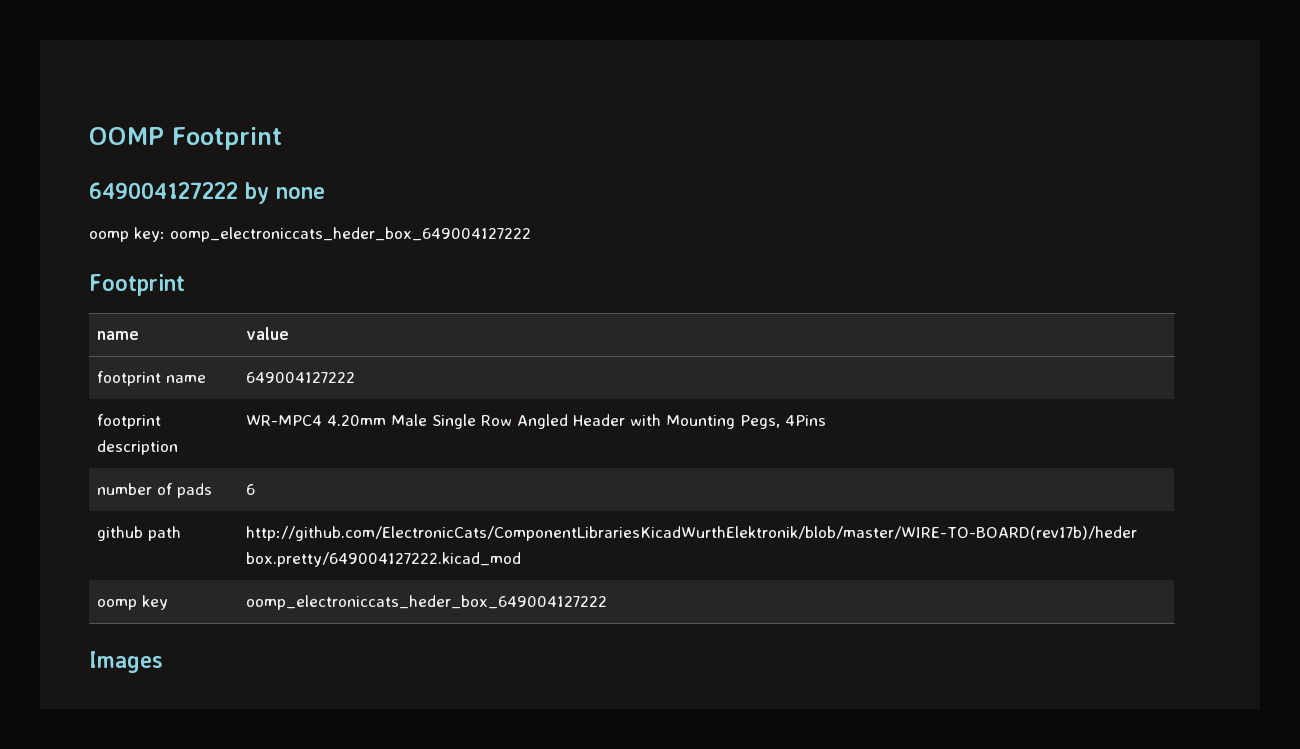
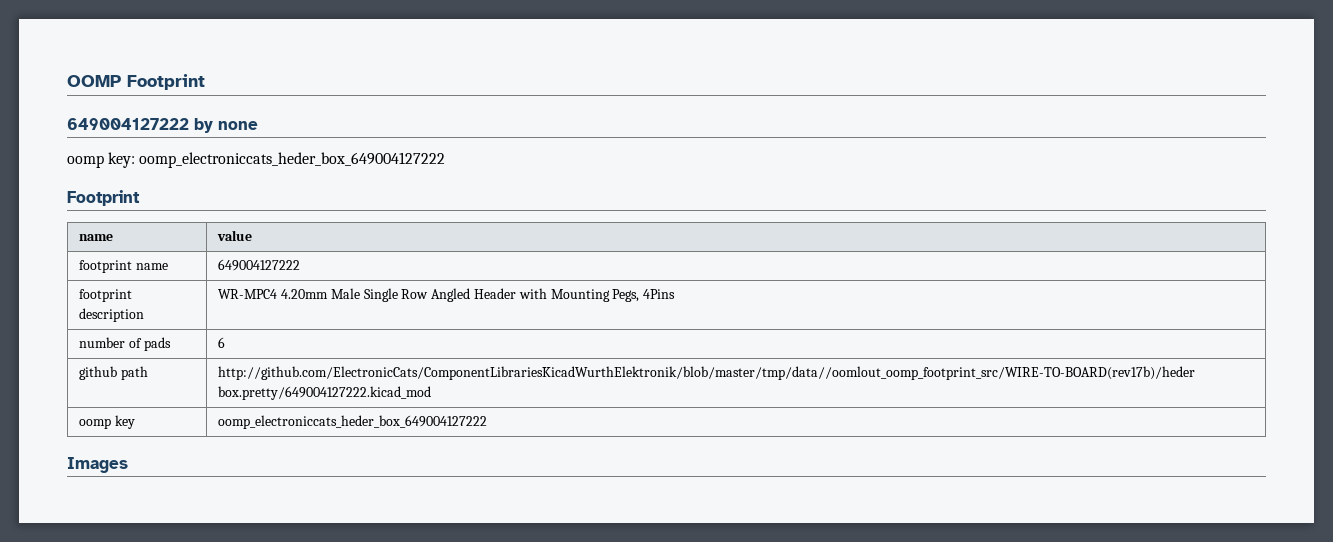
- github path | http://github.com/ElectronicCats/ComponentLibrariesKicadWurthElektronik/blob/master/WIRE-TO-BOARD(rev17b)/heder box.pretty/649004127222.kicad_mod
+ github path | http://github.com/ElectronicCats/ComponentLibrariesKicadWurthElektronik/blob/master/tmp/data//oomlout_oomp_footprint_src/WIRE-TO-BOARD(rev17b)/heder box.pretty/649004127222.kicad_mod

